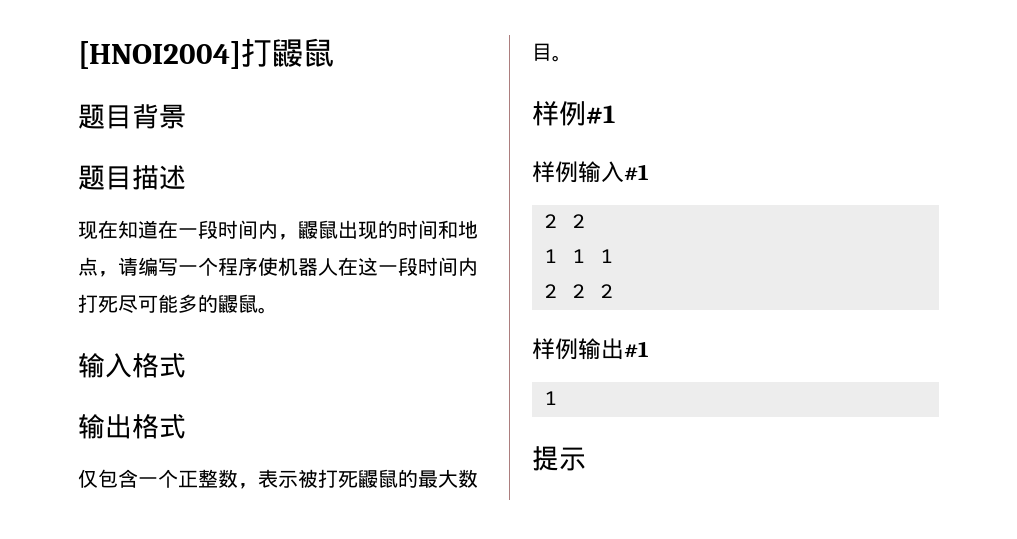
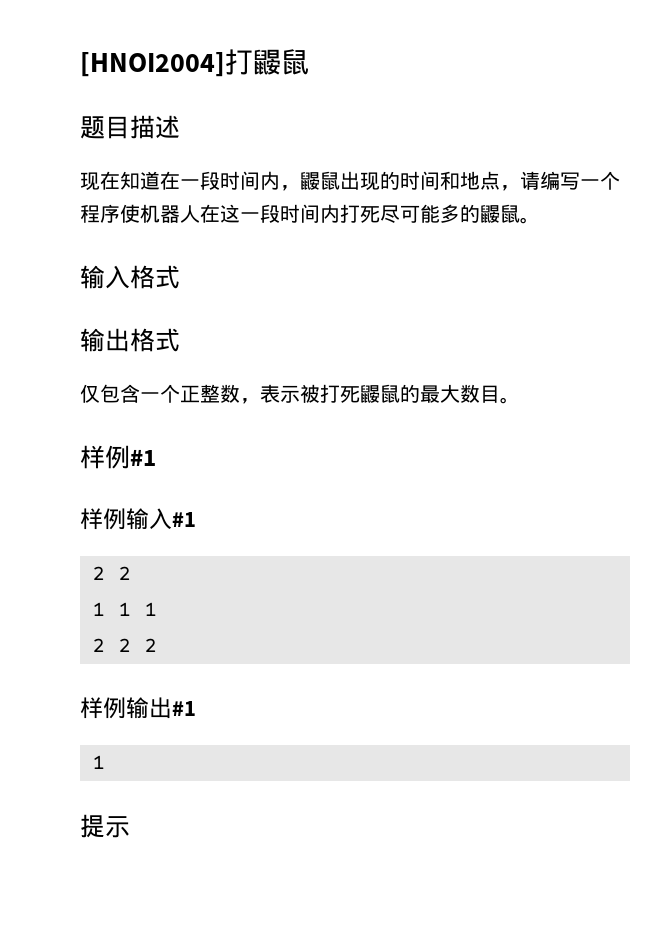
- 题目背景

